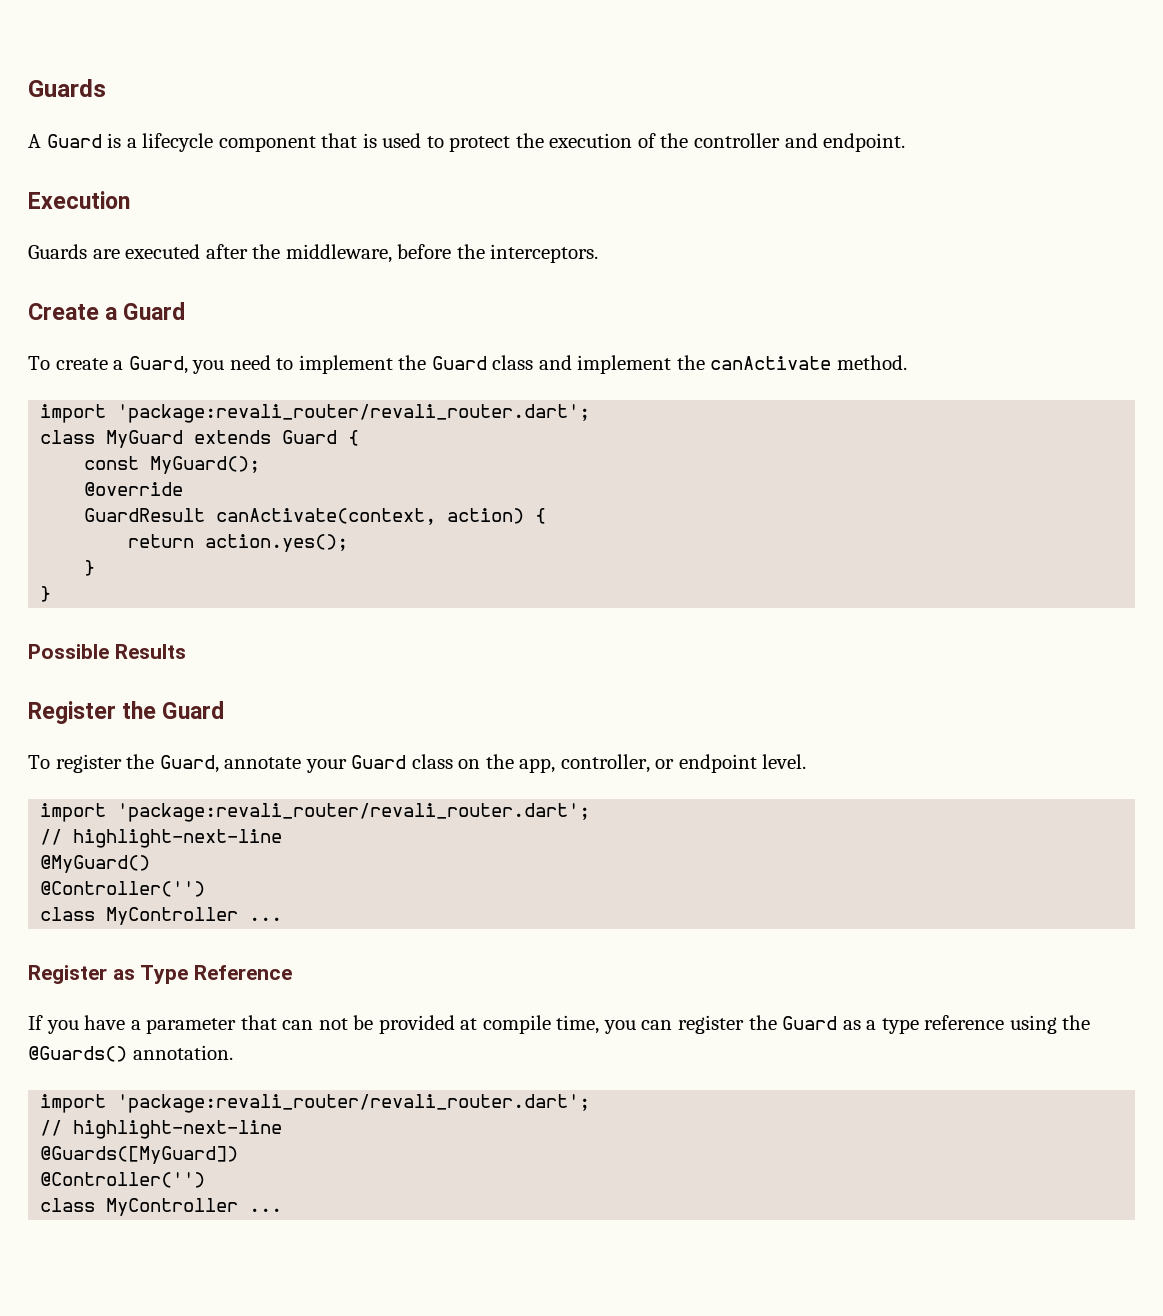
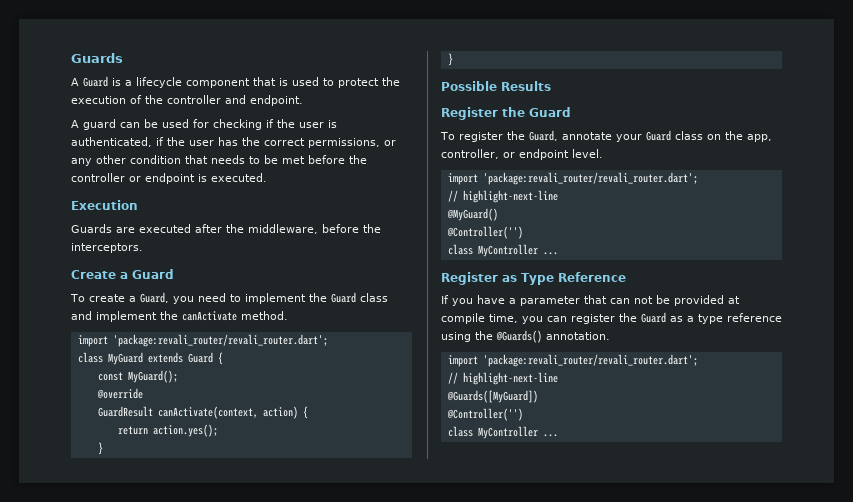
+ A guard can be used for checking if the user is authenticated, if the user has the correct permissions, or any other condition that needs to be met before the controller or endpoint is executed.

